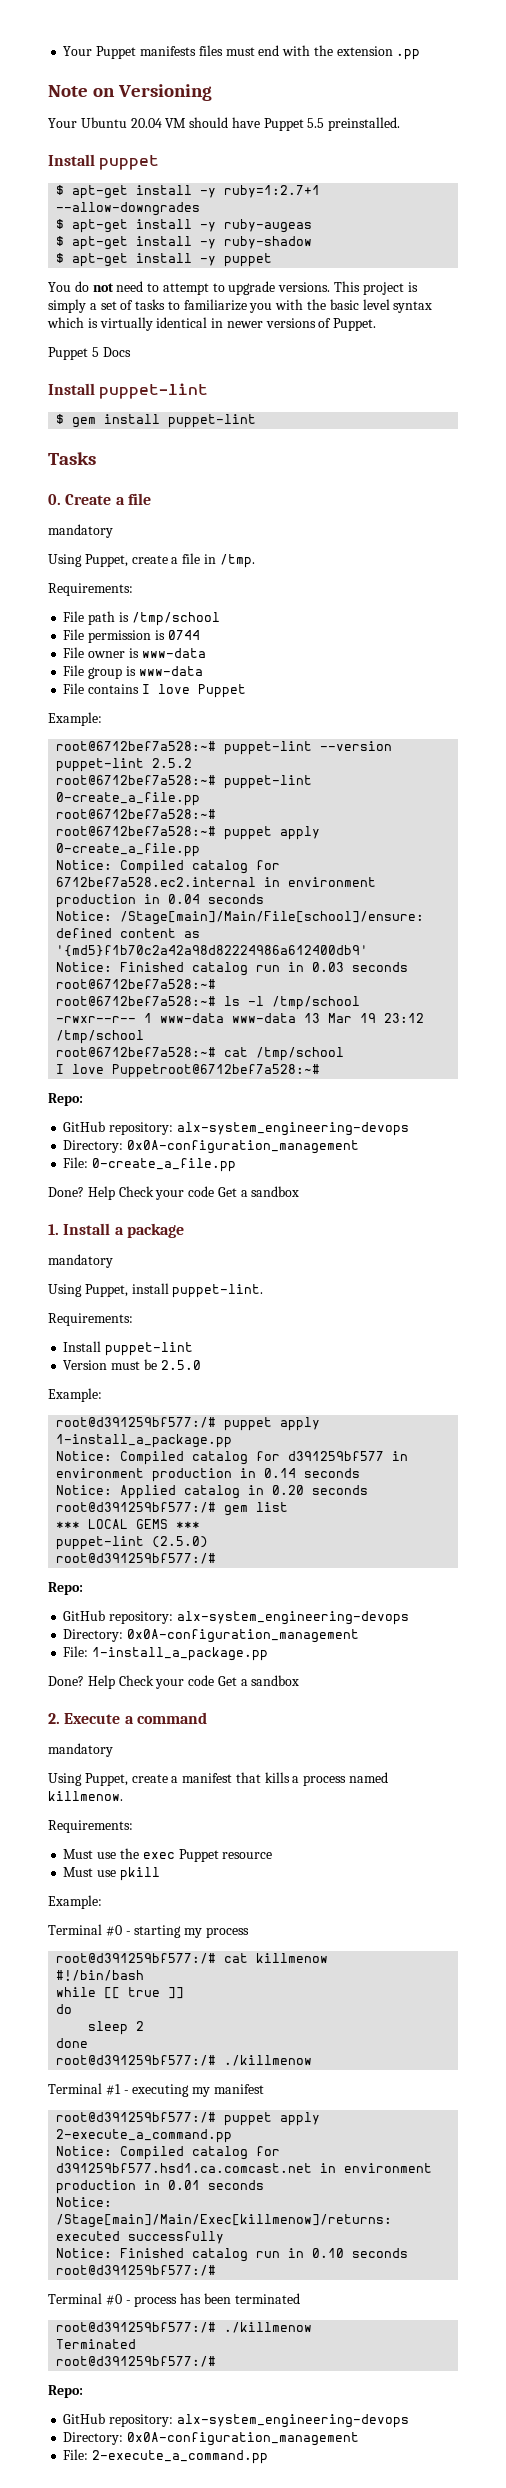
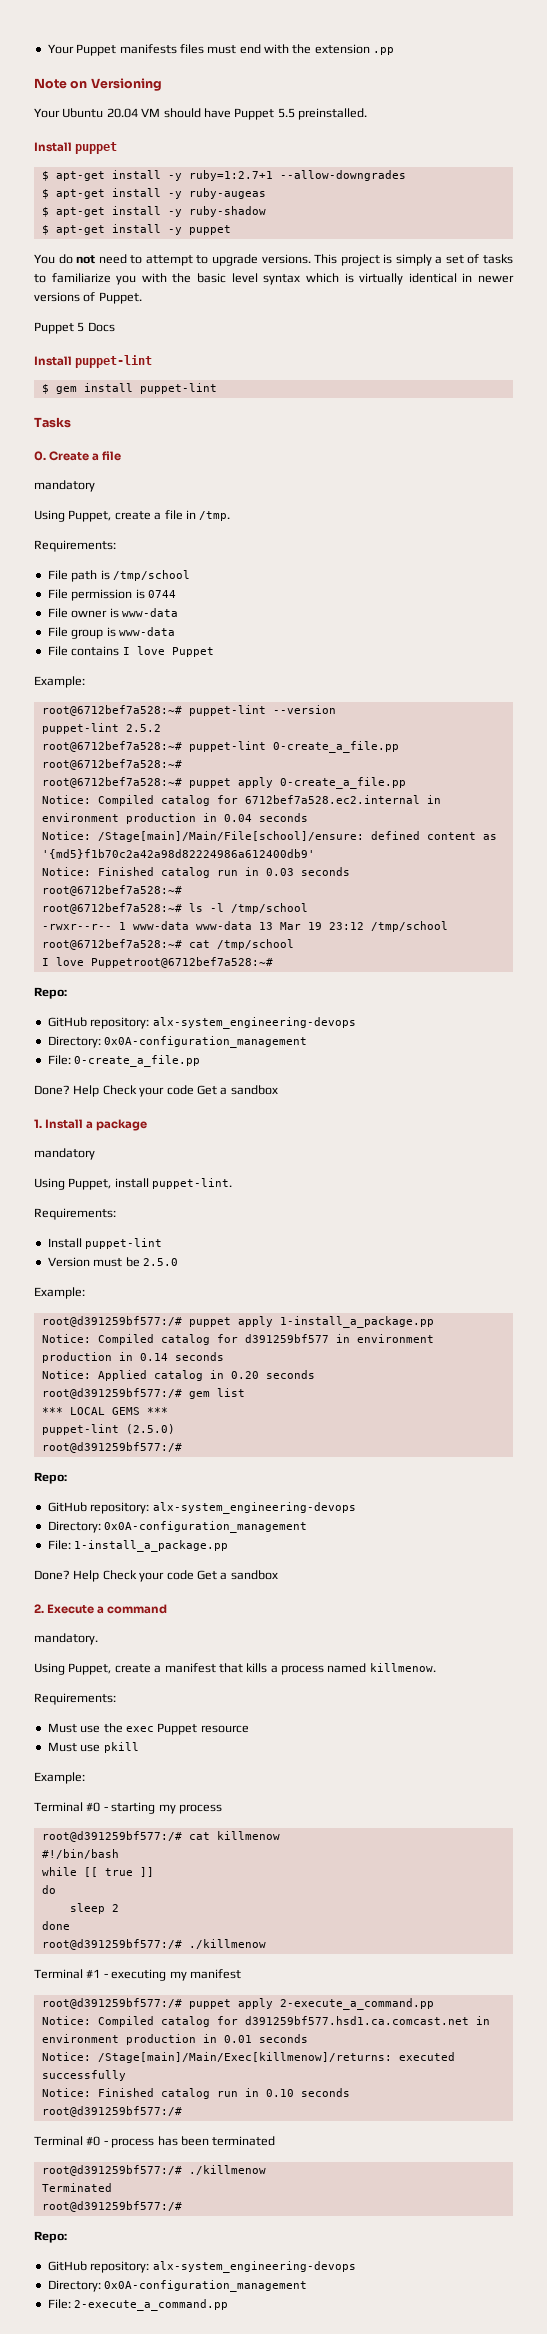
  2. Execute a command
- mandatory
+ mandatory.

